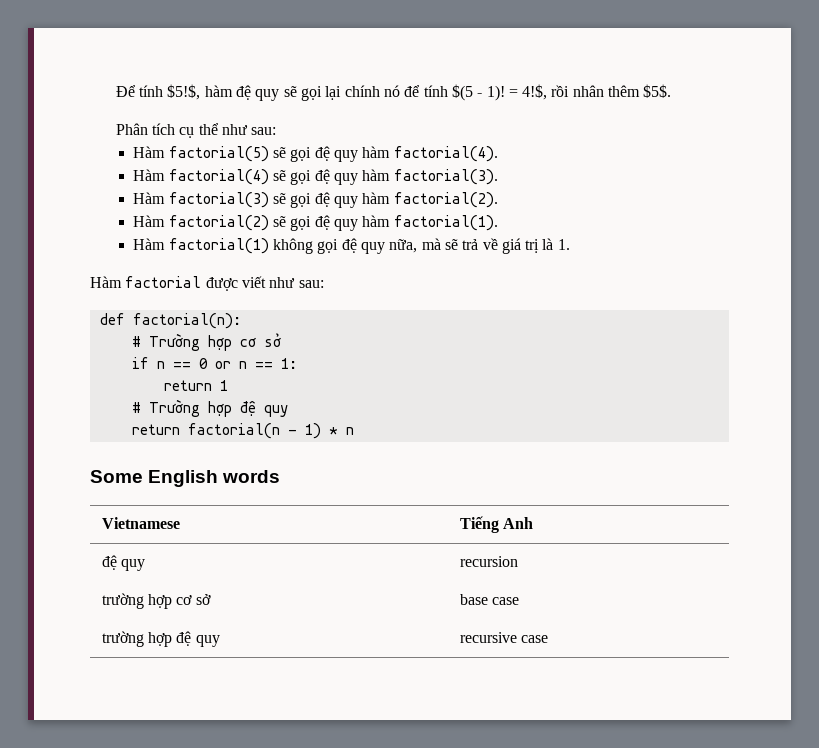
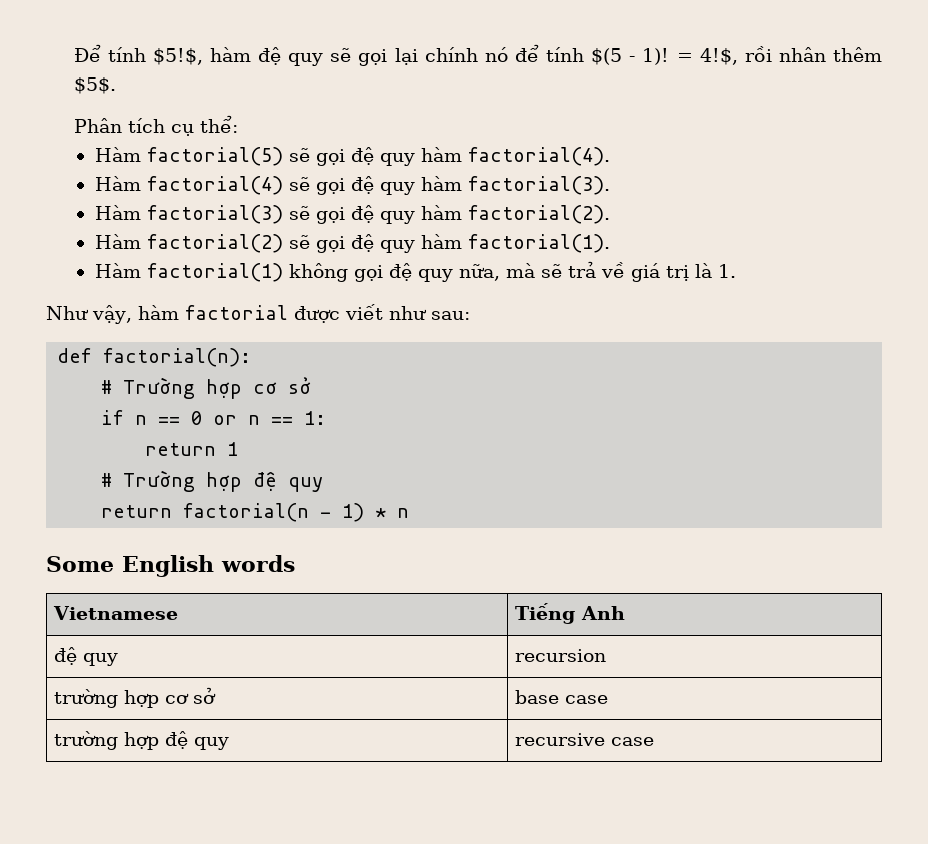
- Phân tích cụ thể như sau:
+ Phân tích cụ thể:
- Hàm factorial được viết như sau:
+ Như vậy, hàm factorial được viết như sau:

